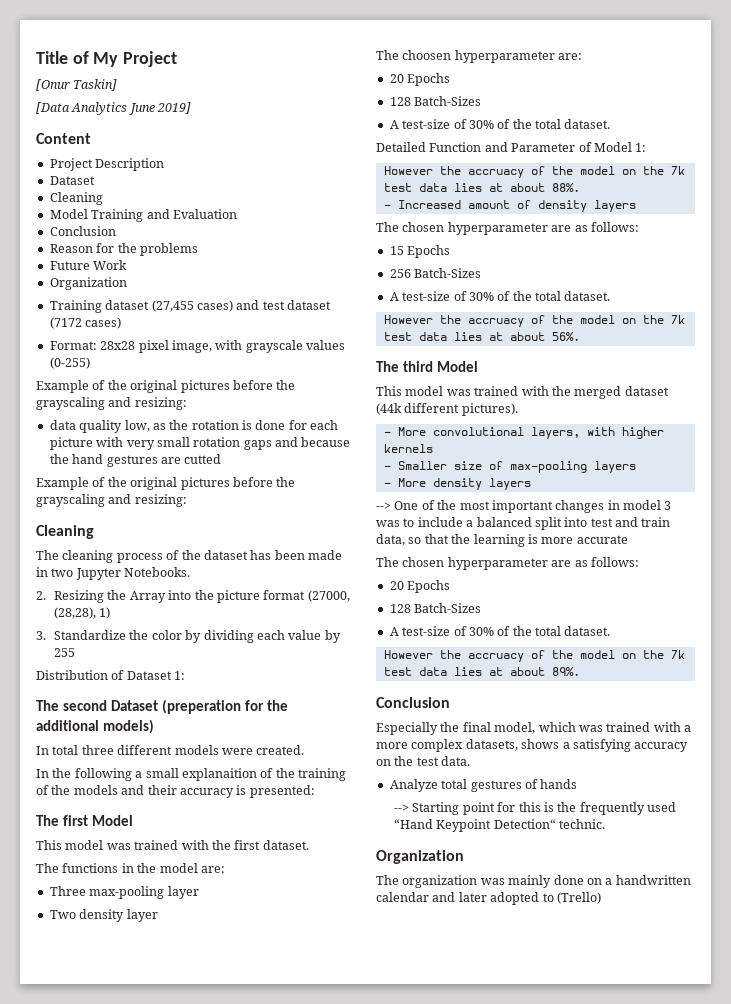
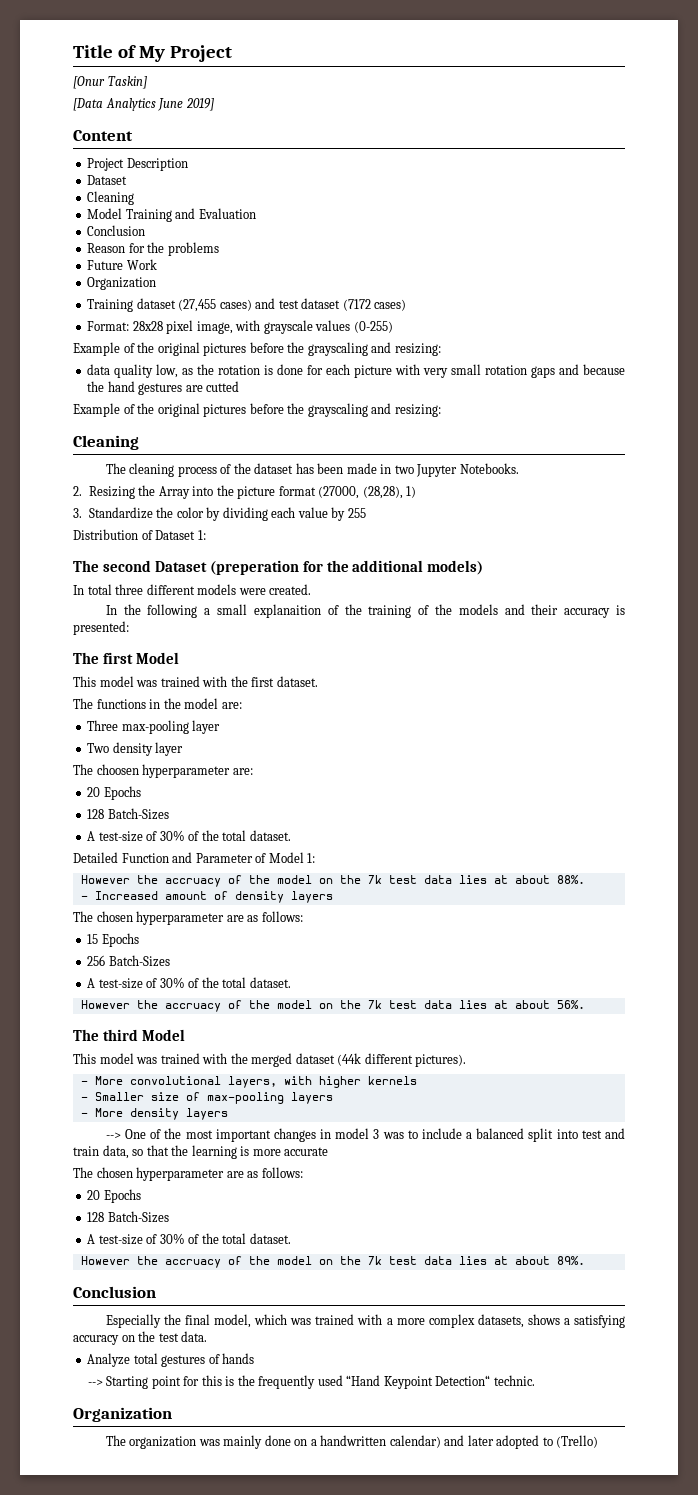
- The organization was mainly done on a handwritten calendar and later adopted to (Trello)
+ The organization was mainly done on a handwritten calendar) and later adopted to (Trello)

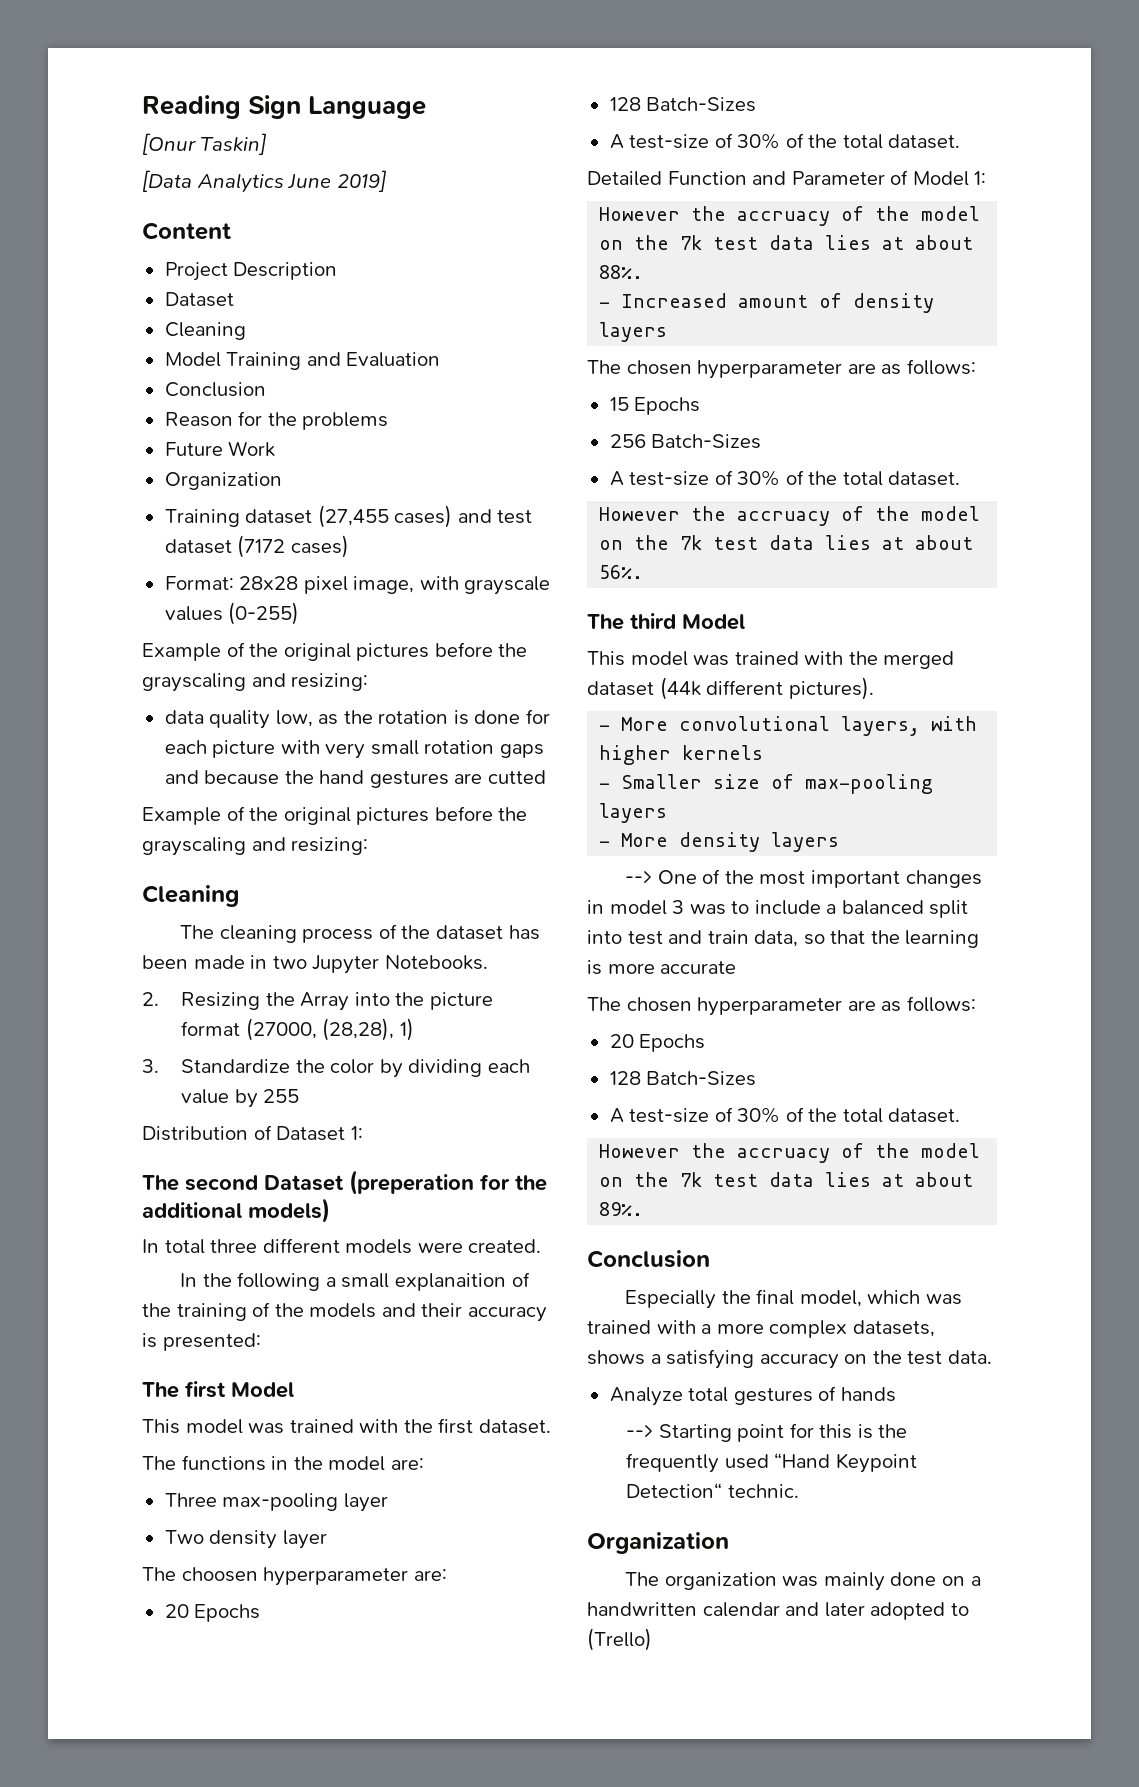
- Title of My Project
+ Reading Sign Language
- The organization was mainly done on a handwritten calendar) and later adopted to (Trello)
+ The organization was mainly done on a handwritten calendar and later adopted to (Trello)

